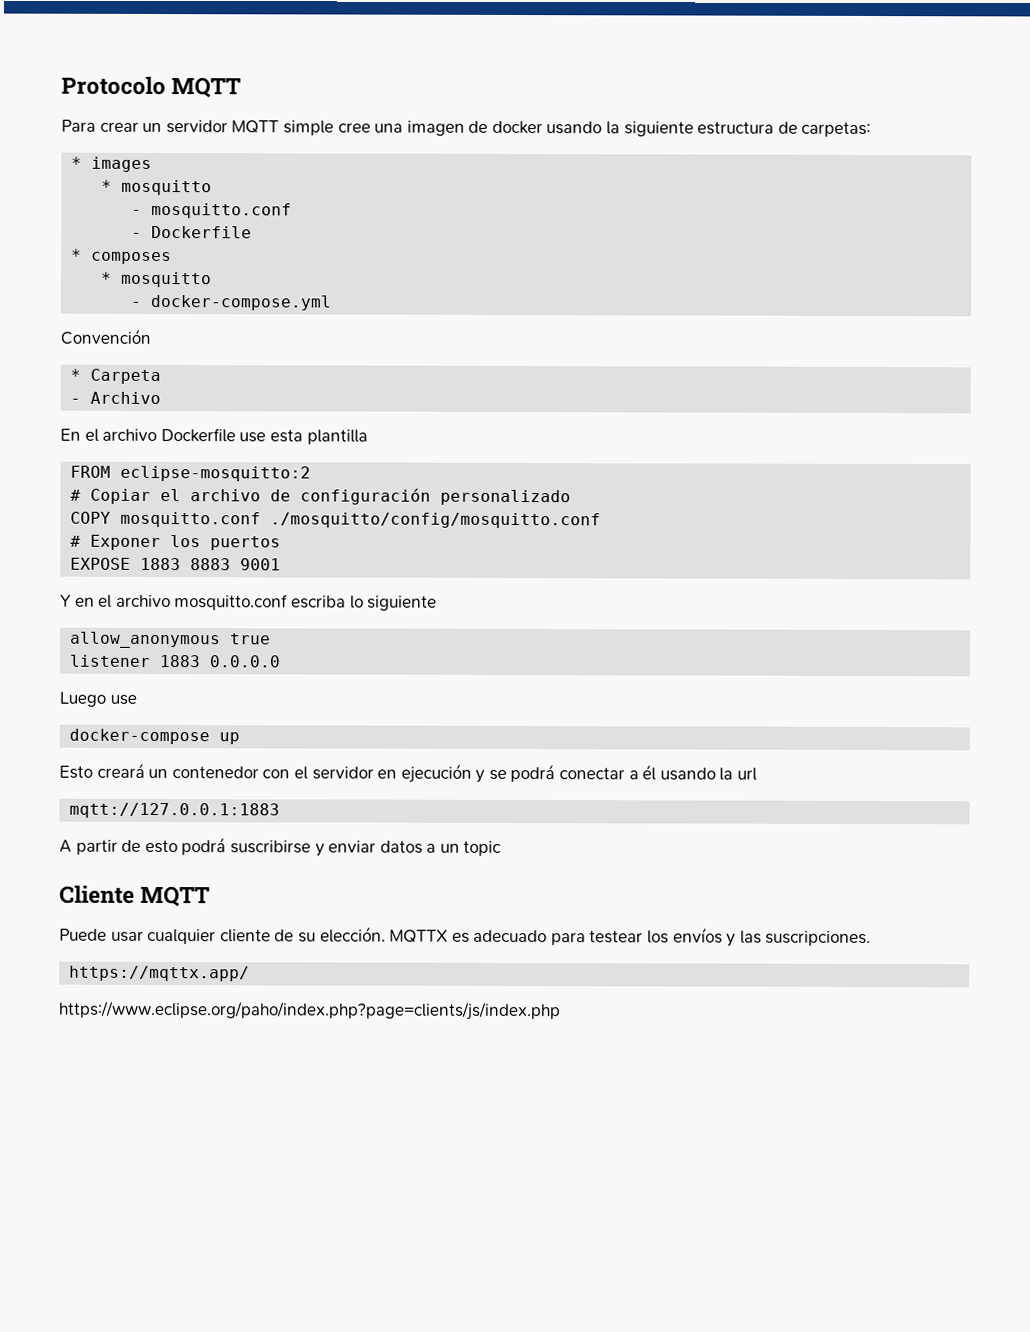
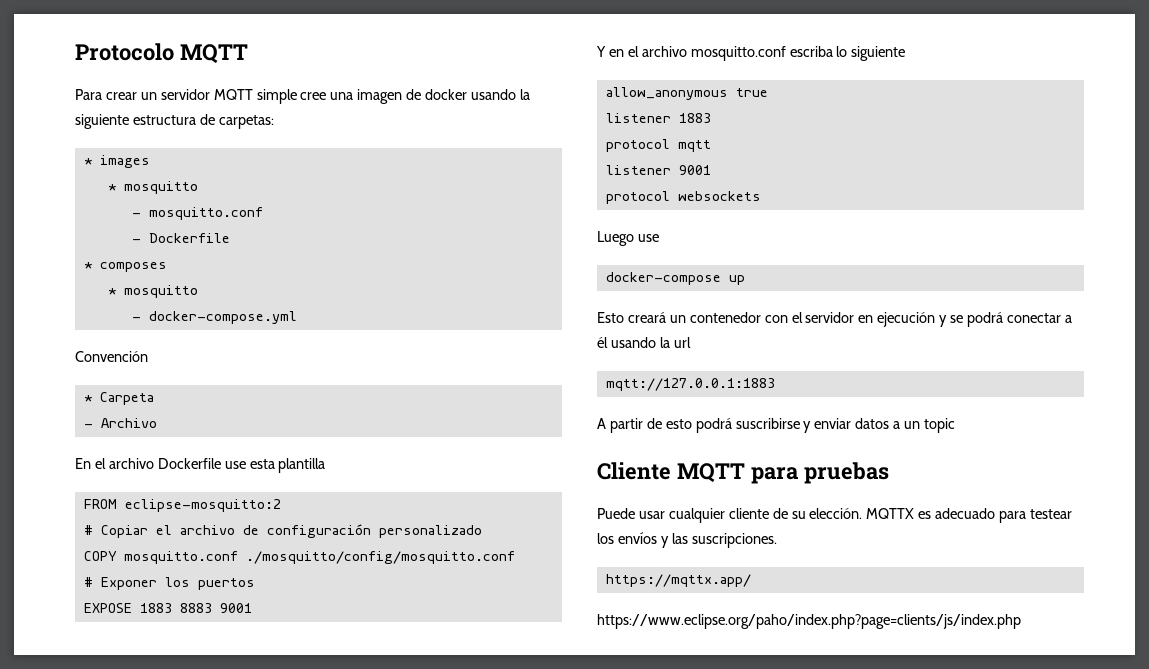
- listener 1883 0.0.0.0
+ listener 1883
+ protocol mqtt
+ listener 9001
+ protocol websockets
- Cliente MQTT
+ Cliente MQTT para pruebas

